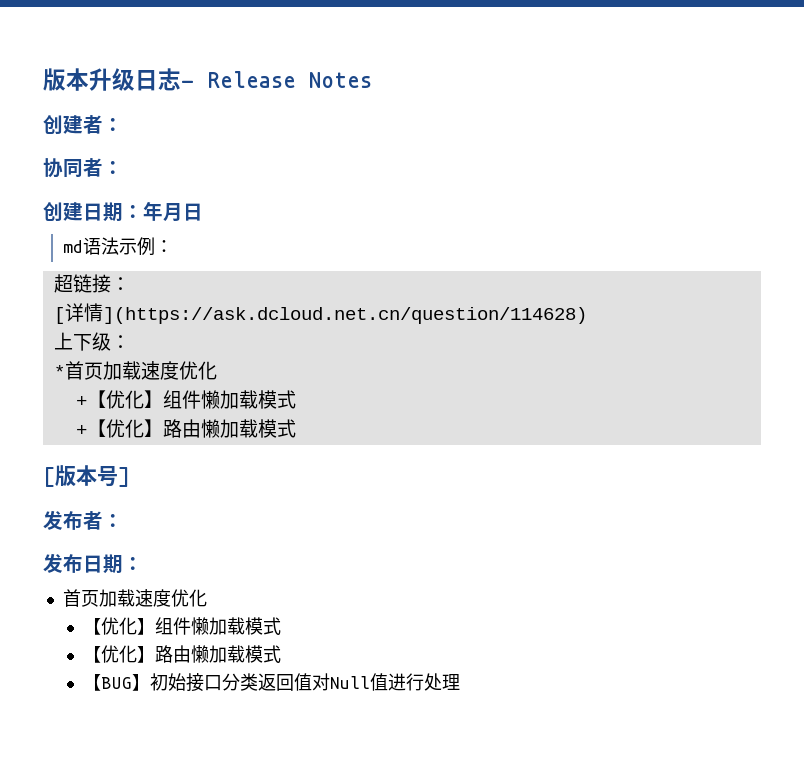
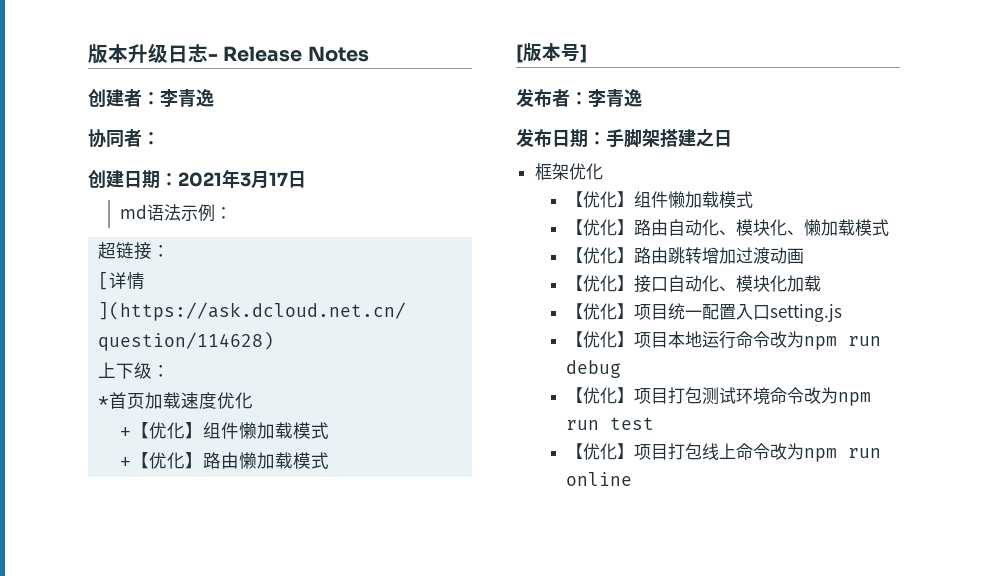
- 创建者：
+ 创建者：李青逸
- 创建日期：年月日
+ 创建日期：2021年3月17日
- 发布者：
+ 发布者：李青逸
- 发布日期：
- 首页加载速度优化
+ 发布日期：手脚架搭建之日
+ 框架优化
  【优化】组件懒加载模式
- 【优化】路由懒加载模式
- 【BUG】初始接口分类返回值对Null值进行处理
+ 【优化】路由自动化、模块化、懒加载模式
+ 【优化】路由跳转增加过渡动画
+ 【优化】接口自动化、模块化加载
+ 【优化】项目统一配置入口setting.js
+ 【优化】项目本地运行命令改为npm run debug
+ 【优化】项目打包测试环境命令改为npm run test
+ 【优化】项目打包线上命令改为npm run online

